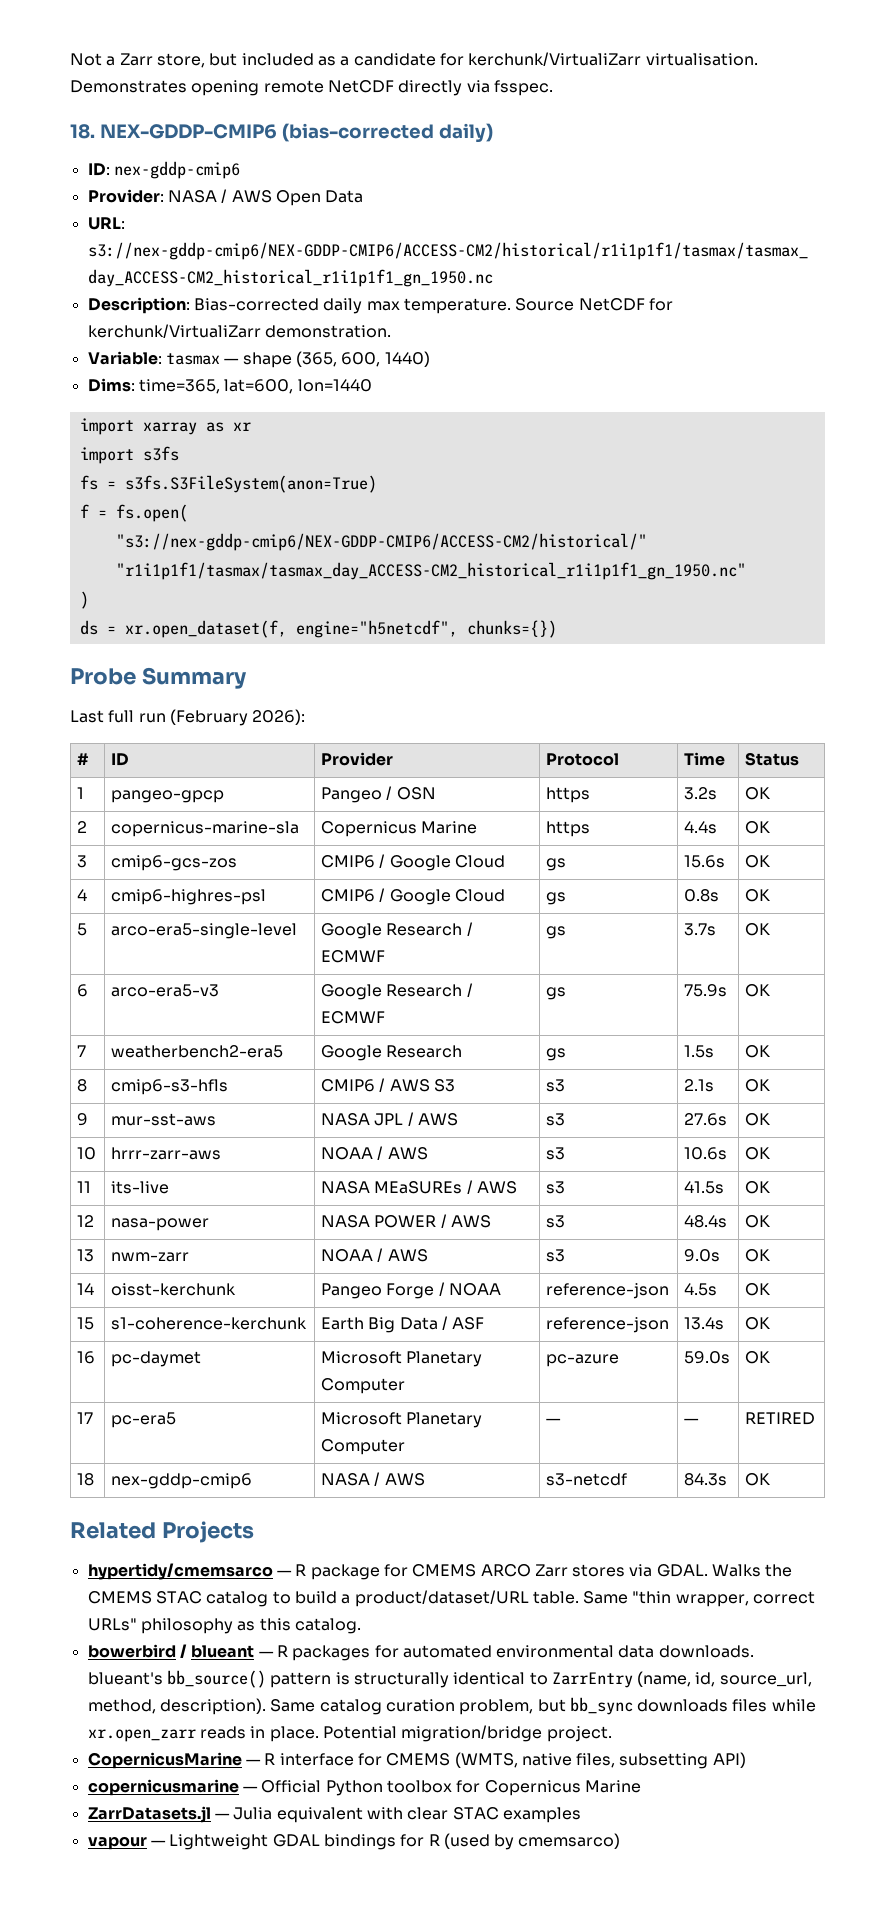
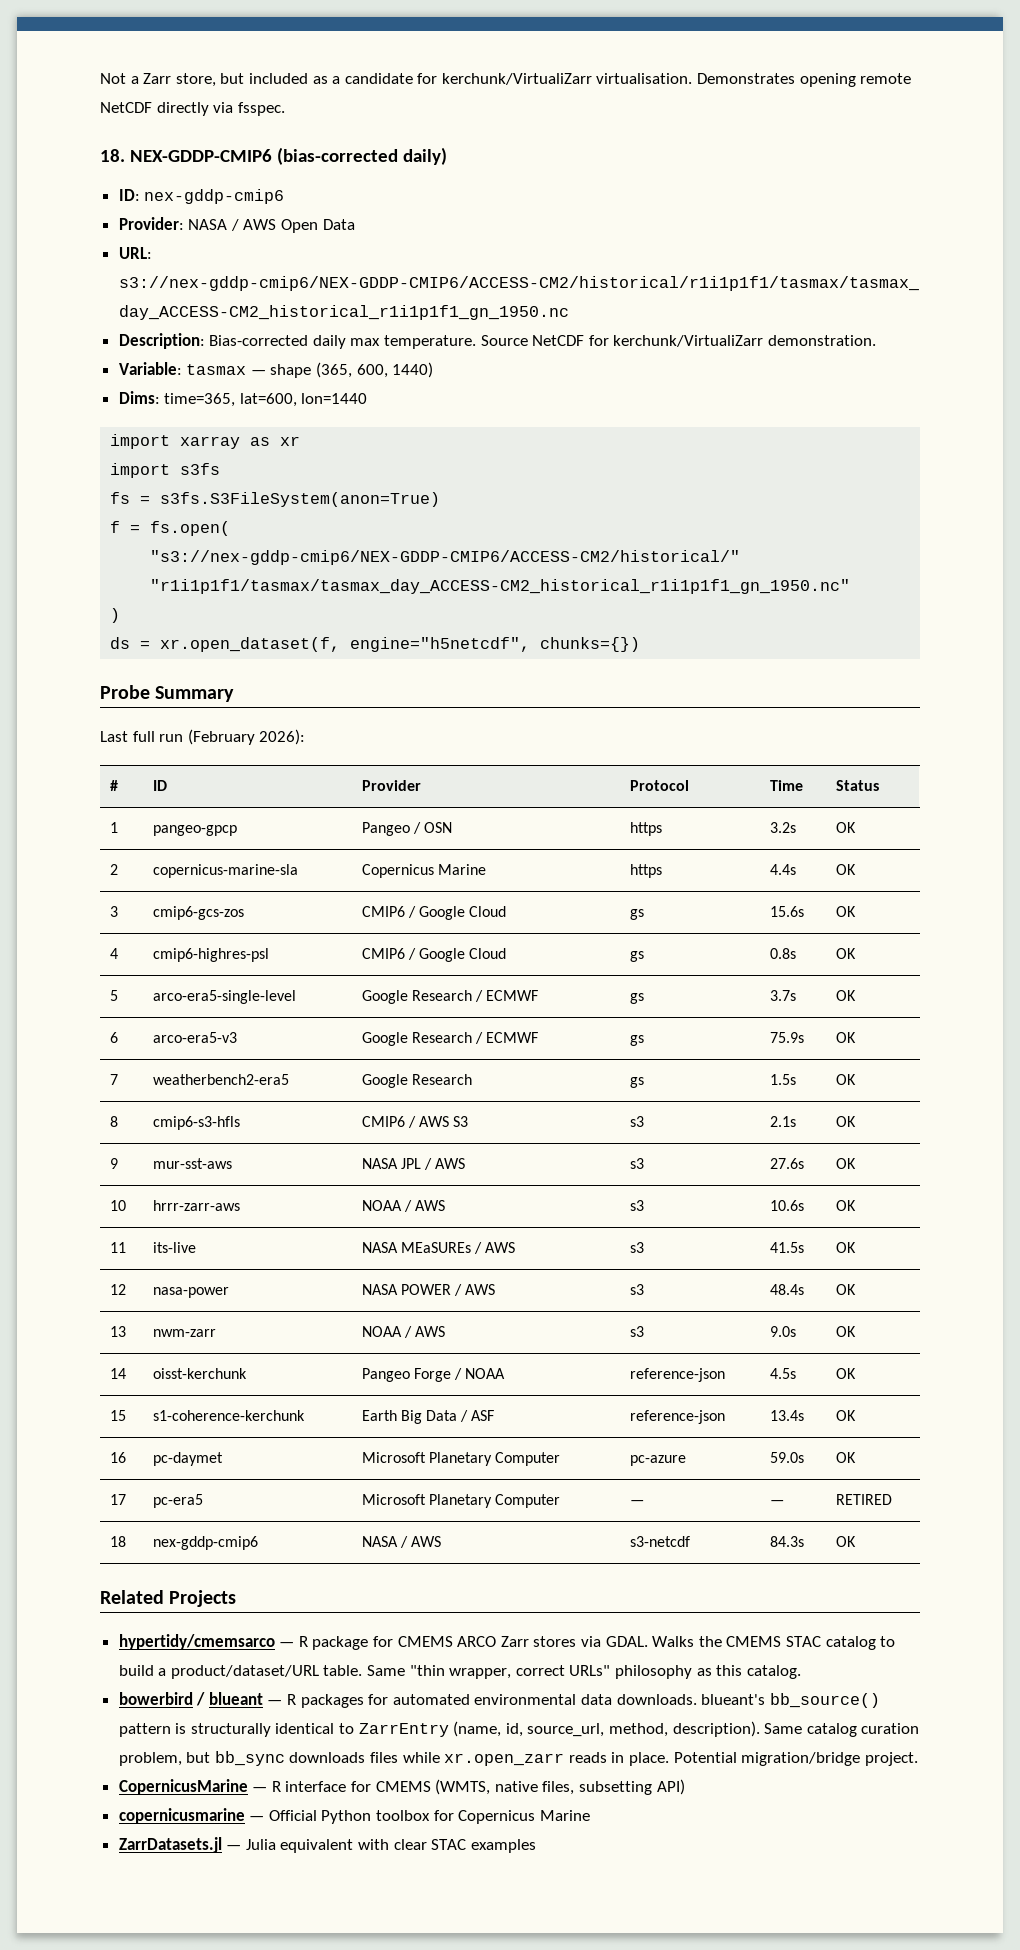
- vapour — Lightweight GDAL bindings for R (used by cmemsarco)

